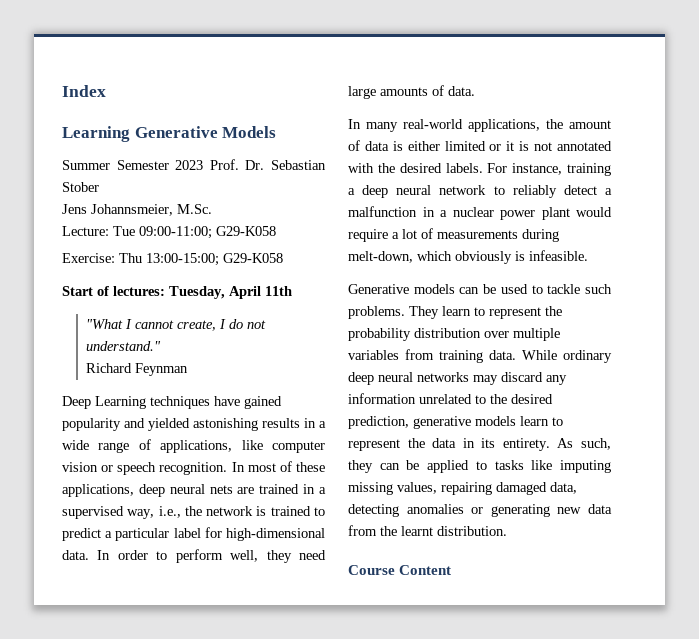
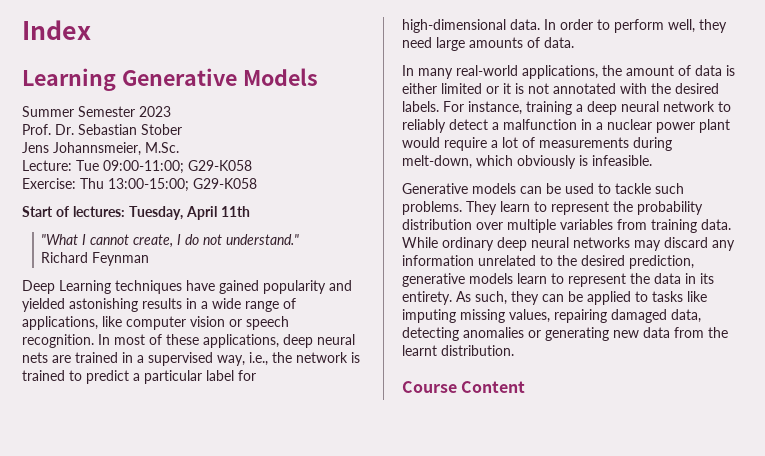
- Summer Semester 2023 Prof. Dr. Sebastian Stober
+ Summer Semester 2023
+ Prof. Dr. Sebastian Stober

